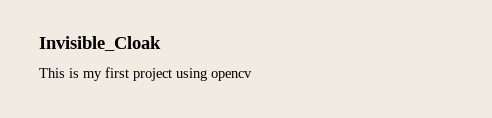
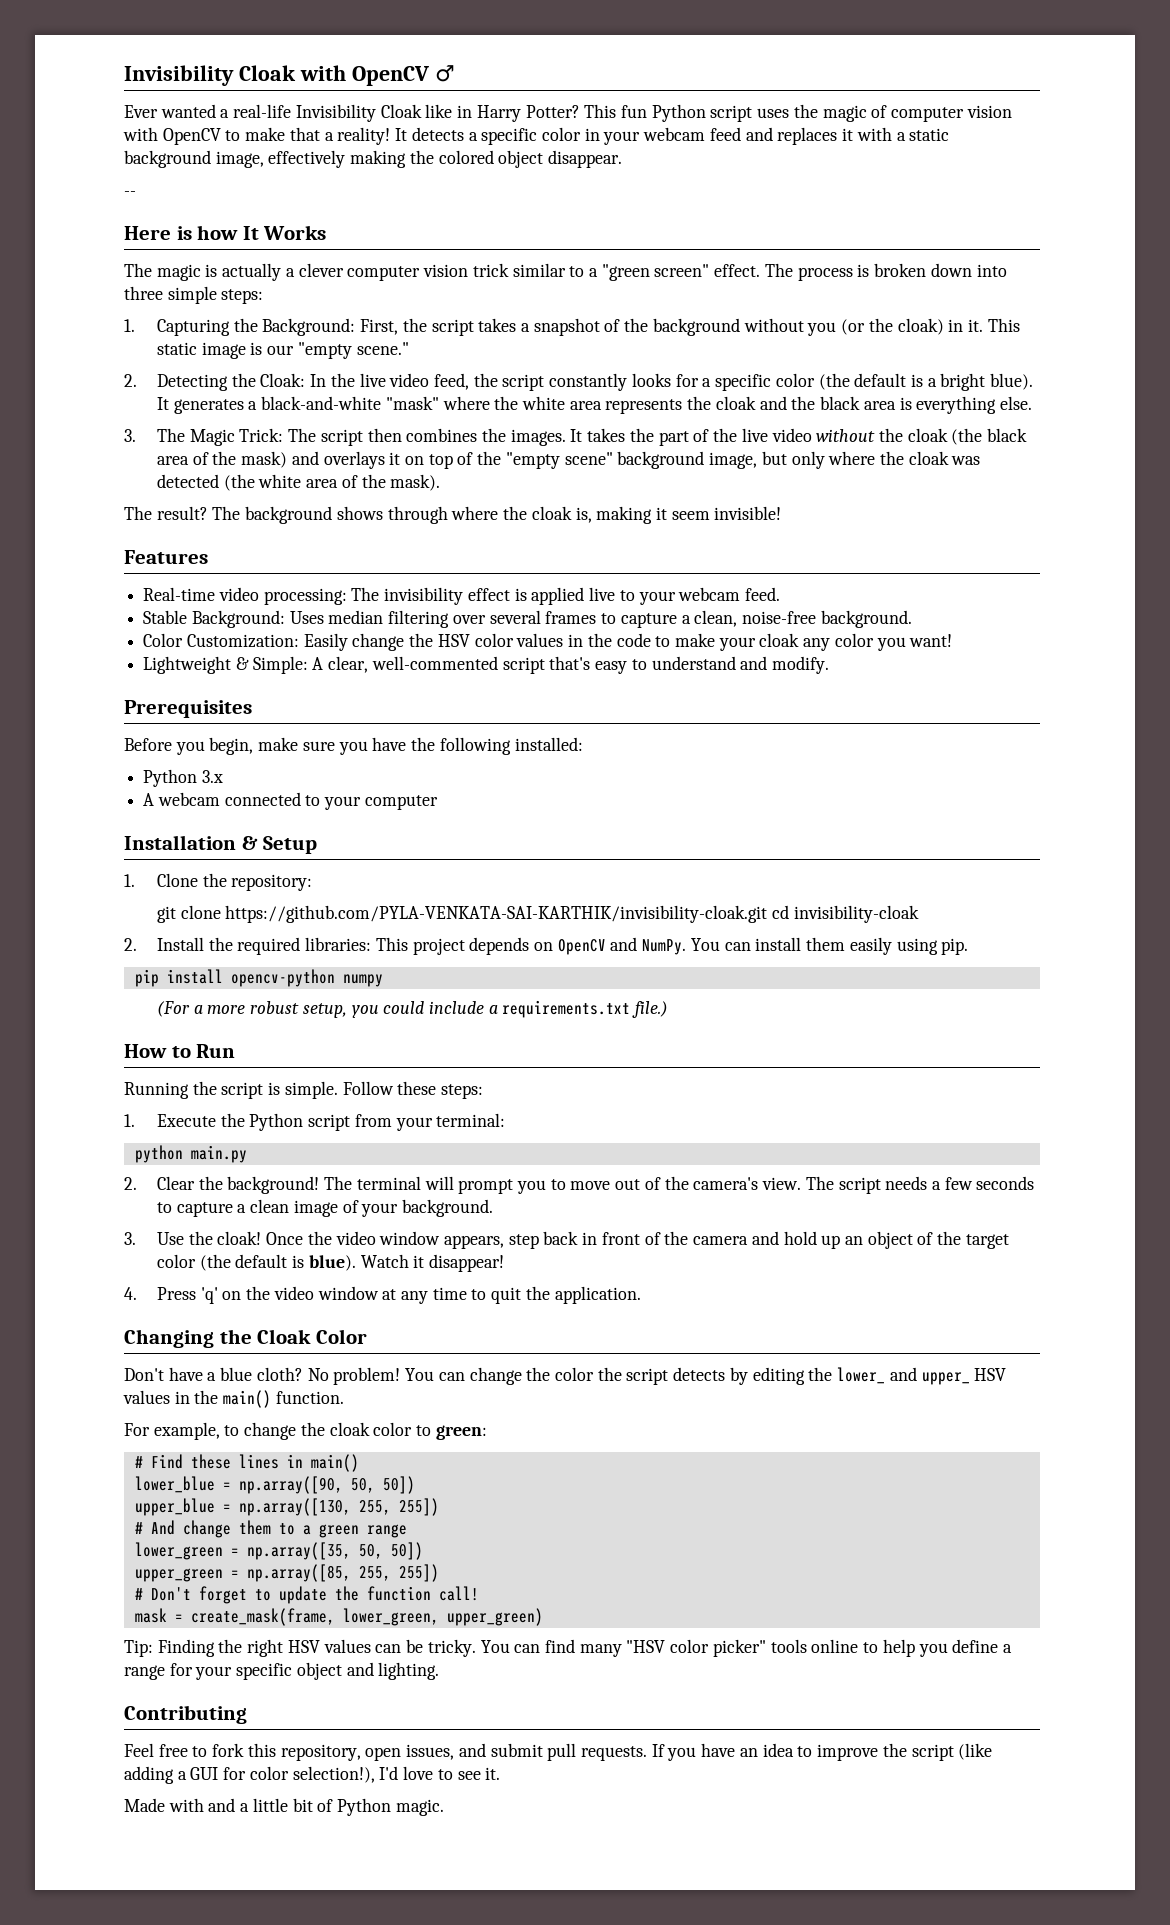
- Invisible_Cloak
- This is my first project using opencv
+ Invisibility Cloak with OpenCV ♂
+ Ever wanted a real-life Invisibility Cloak like in Harry Potter? This fun Python script uses the magic of computer vision with OpenCV to make that a reality! It detects a specific color in your webcam feed and replaces it with a static background image, effectively making the colored object disappear.
+ --
+ Here is how It Works
+ The magic is actually a clever computer vision trick similar to a "green screen" effect. The process is broken down into three simple steps:
+ 1. Capturing the Background: First, the script takes a snapshot of the background without you (or the cloak) in it. This static image is our "empty scene."
+ 2. Detecting the Cloak: In the live video feed, the script constantly looks for a specific color (the default is a bright blue). It generates a black-and-white "mask" where the white area represents the cloak and the black area is everything else.
+ 3. The Magic Trick: The script then combines the images. It takes the part of the live video without the cloak (the black area of the mask) and overlays it on top of the "empty scene" background image, but only where the cloak was detected (the white area of the mask).
+ The result? The background shows through where the cloak is, making it seem invisible!
+ Features
+ Real-time video processing: The invisibility effect is applied live to your webcam feed.
+ Stable Background: Uses median filtering over several frames to capture a clean, noise-free background.
+ Color Customization: Easily change the HSV color values in the code to make your cloak any color you want!
+ Lightweight & Simple: A clear, well-commented script that's easy to understand and modify.
+ Prerequisites
+ Before you begin, make sure you have the following installed:
+ Python 3.x
+ A webcam connected to your computer
+ Installation & Setup
+ 1. Clone the repository:
+ git clone https://github.com/PYLA-VENKATA-SAI-KARTHIK/invisibility-cloak.git cd invisibility-cloak
+ 2. Install the required libraries: This project depends on OpenCV and NumPy. You can install them easily using pip.
+ pip install opencv-python numpy
+ (For a more robust setup, you could include a requirements.txt file.)
+ How to Run
+ Running the script is simple. Follow these steps:
+ 1. Execute the Python script from your terminal:
+ python main.py
+ 2. Clear the background! The terminal will prompt you to move out of the camera's view. The script needs a few seconds to capture a clean image of your background.
+ 3. Use the cloak! Once the video window appears, step back in front of the camera and hold up an object of the target color (the default is blue). Watch it disappear!
+ 4. Press 'q' on the video window at any time to quit the application.
+ Changing the Cloak Color
+ Don't have a blue cloth? No problem! You can change the color the script detects by editing the lower_ and upper_ HSV values in the main() function.
+ For example, to change the cloak color to green:
+ # Find these lines in main()
+ lower_blue = np.array([90, 50, 50])
+ upper_blue = np.array([130, 255, 255])
+ # And change them to a green range
+ lower_green = np.array([35, 50, 50])
+ upper_green = np.array([85, 255, 255])
+ # Don't forget to update the function call!
+ mask = create_mask(frame, lower_green, upper_green)
+ Tip: Finding the right HSV values can be tricky. You can find many "HSV color picker" tools online to help you define a range for your specific object and lighting.
+ Contributing
+ Feel free to fork this repository, open issues, and submit pull requests. If you have an idea to improve the script (like adding a GUI for color selection!), I'd love to see it.
+ Made with and a little bit of Python magic.

